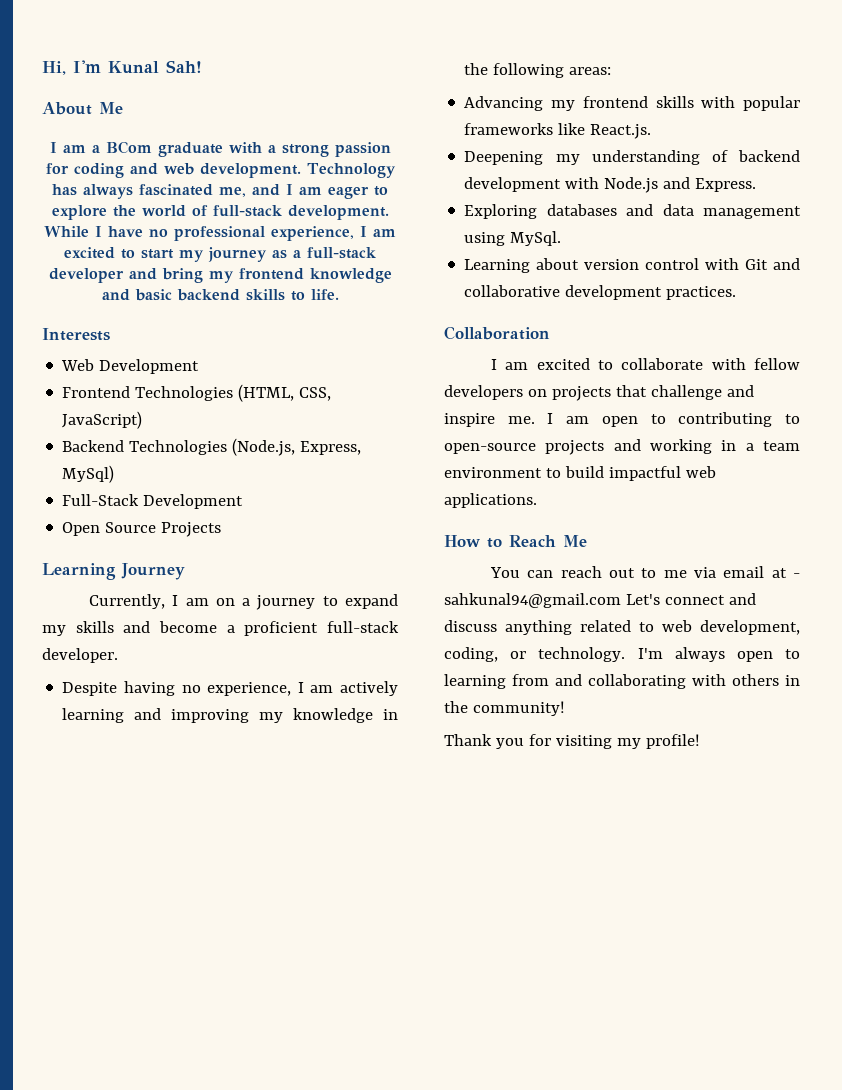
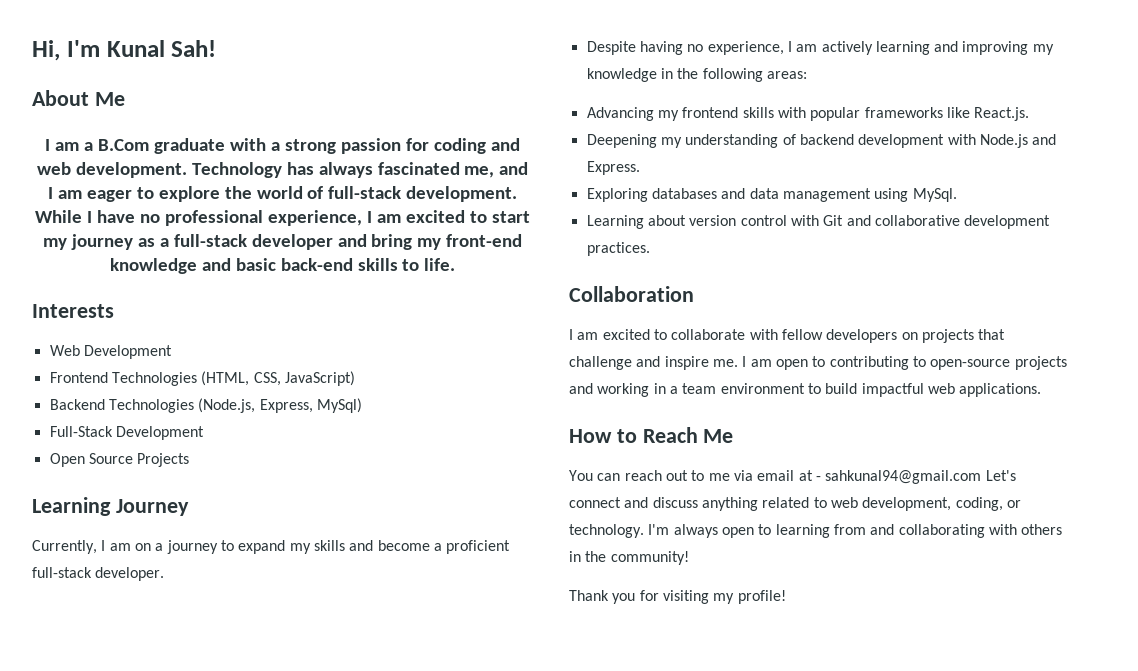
- I am a BCom graduate with a strong passion for coding and web development.
+ I am a B.Com graduate with a strong passion for coding and web development.
- While I have no professional experience, I am excited to start my journey as a full-stack developer and bring my frontend knowledge and basic backend skills to life.
+ While I have no professional experience, I am excited to start my journey as a full-stack developer and bring my front-end knowledge and basic back-end skills to life.

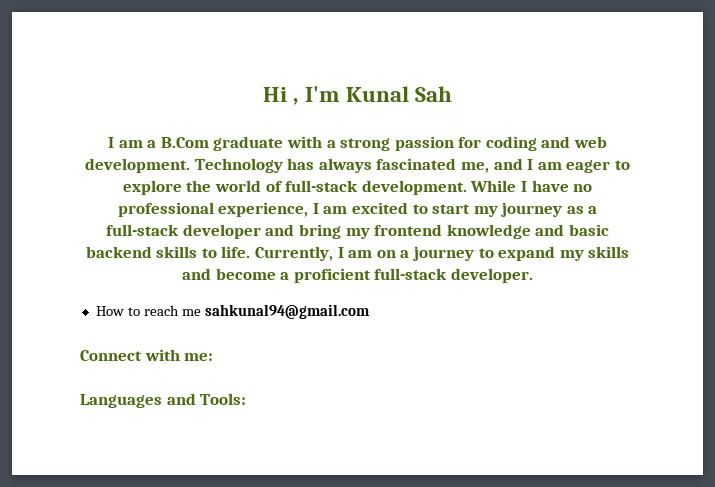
- Hi, I'm Kunal Sah!
- About Me
+ Hi , I'm Kunal Sah
- While I have no professional experience, I am excited to start my journey as a full-stack developer and bring my front-end knowledge and basic back-end skills to life.
- Interests
- Web Development
- Frontend Technologies (HTML, CSS, JavaScript)
- Backend Technologies (Node.js, Express, MySql)
- Full-Stack Development
- Open Source Projects
- Learning Journey
- Currently, I am on a journey to expand my skills and become a proficient full-stack developer.
+ While I have no professional experience, I am excited to start my journey as a full-stack developer and bring my frontend knowledge and basic backend skills to life. Currently, I am on a journey to expand my skills and become a proficient full-stack developer.
- Despite having no experience, I am actively learning and improving my knowledge in the following areas:
- Advancing my frontend skills with popular frameworks like React.js.
- Deepening my understanding of backend development with Node.js and Express.
- Exploring databases and data management using MySql.
- Learning about version control with Git and collaborative development practices.
- Collaboration
- I am excited to collaborate with fellow developers on projects that challenge and inspire me. I am open to contributing to open-source projects and working in a team environment to build impactful web applications.
- How to Reach Me
- You can reach out to me via email at - sahkunal94@gmail.com Let's connect and discuss anything related to web development, coding, or technology. I'm always open to learning from and collaborating with others in the community!
- Thank you for visiting my profile!
+ How to reach me sahkunal94@gmail.com
+ Connect with me:
+ Languages and Tools:

